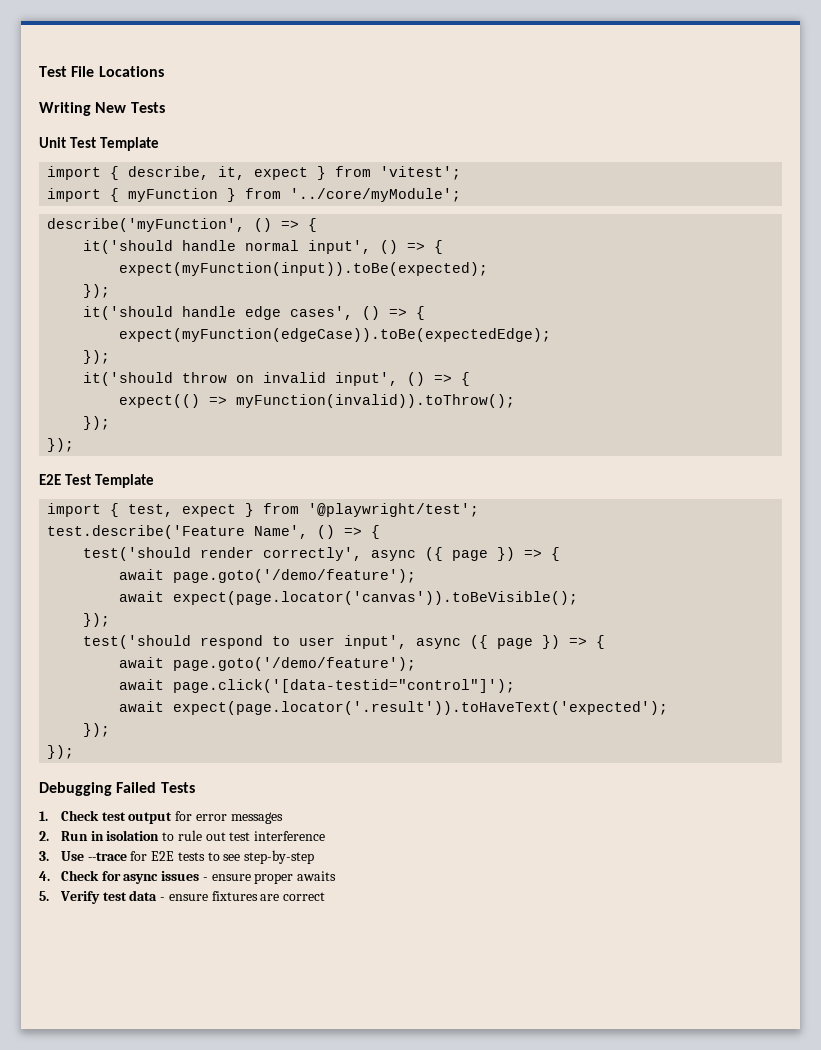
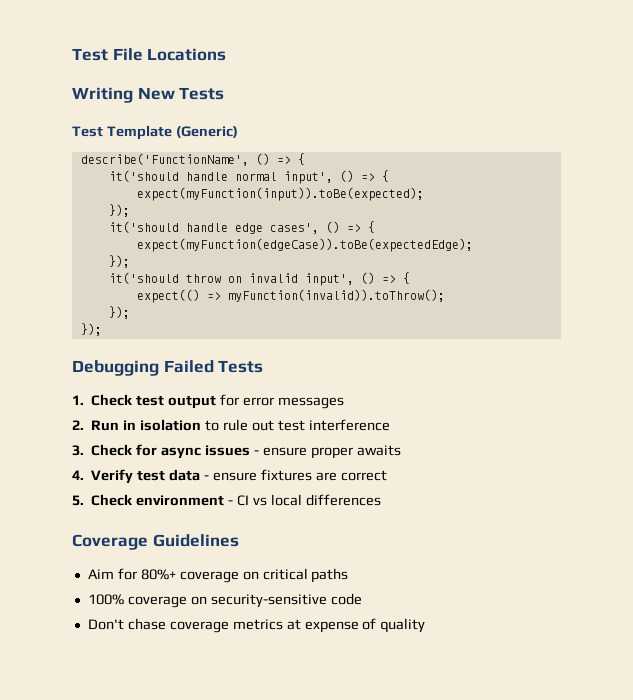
- Unit Test Template
- import { describe, it, expect } from 'vitest';
- import { myFunction } from '../core/myModule';
- describe('myFunction', () => {
+ Test Template (Generic)
+ describe('FunctionName', () => {
- E2E Test Template
- import { test, expect } from '@playwright/test';
- test.describe('Feature Name', () => {
- test('should render correctly', async ({ page }) => {
- await page.goto('/demo/feature');
- await expect(page.locator('canvas')).toBeVisible();
- });
- test('should respond to user input', async ({ page }) => {
- await page.goto('/demo/feature');
- await page.click('[data-testid="control"]');
- await expect(page.locator('.result')).toHaveText('expected');
- });
- });
- 3. Use --trace for E2E tests to see step-by-step
- 4. Check for async issues - ensure proper awaits
+ 3. Check for async issues - ensure proper awaits
- 5. Verify test data - ensure fixtures are correct
+ 4. Verify test data - ensure fixtures are correct
+ 5. Check environment - CI vs local differences
+ Coverage Guidelines
+ Aim for 80%+ coverage on critical paths
+ 100% coverage on security-sensitive code
+ Don't chase coverage metrics at expense of quality

